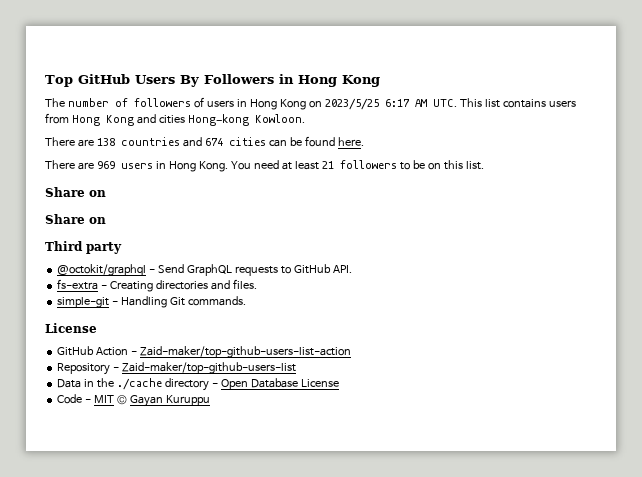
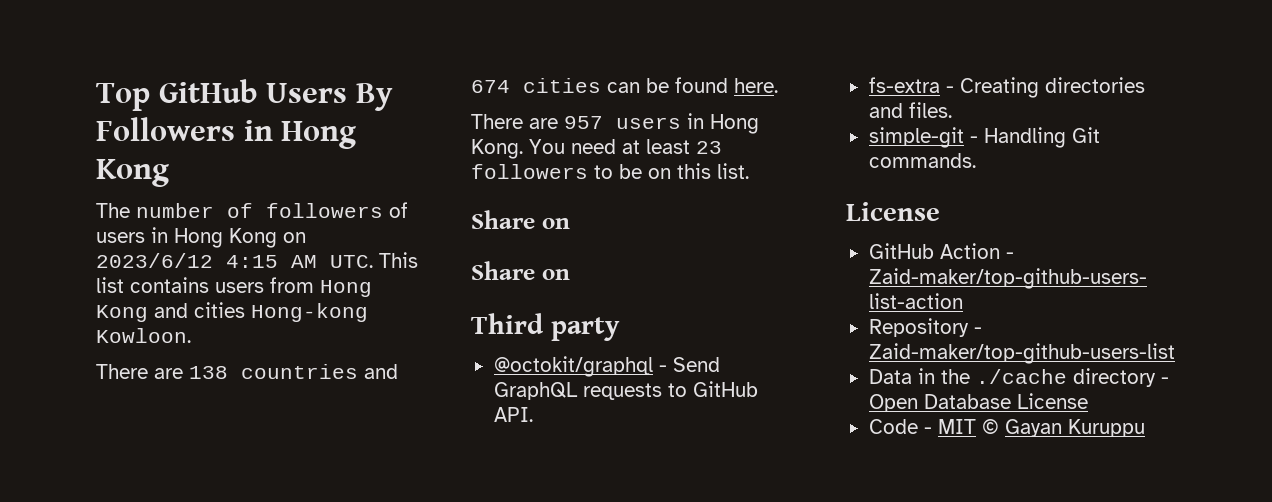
- The number of followers of users in Hong Kong on 2023/5/25 6:17 AM UTC. This list contains users from Hong Kong and cities Hong-kong Kowloon.
+ The number of followers of users in Hong Kong on 2023/6/12 4:15 AM UTC. This list contains users from Hong Kong and cities Hong-kong Kowloon.
- There are 969 users in Hong Kong.
+ There are 957 users in Hong Kong.
- You need at least 21 followers to be on this list.
+ You need at least 23 followers to be on this list.

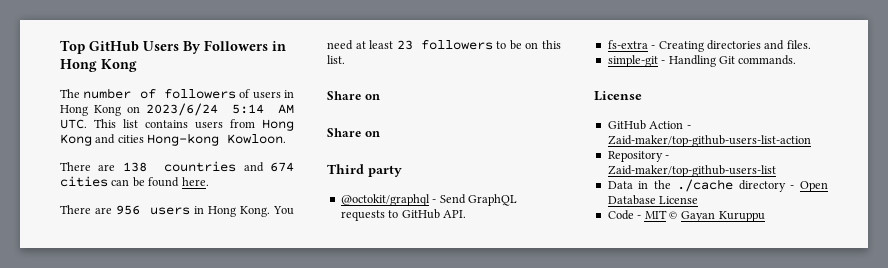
- The number of followers of users in Hong Kong on 2023/6/12 4:15 AM UTC. This list contains users from Hong Kong and cities Hong-kong Kowloon.
+ The number of followers of users in Hong Kong on 2023/6/24 5:14 AM UTC. This list contains users from Hong Kong and cities Hong-kong Kowloon.
- There are 957 users in Hong Kong.
+ There are 956 users in Hong Kong.

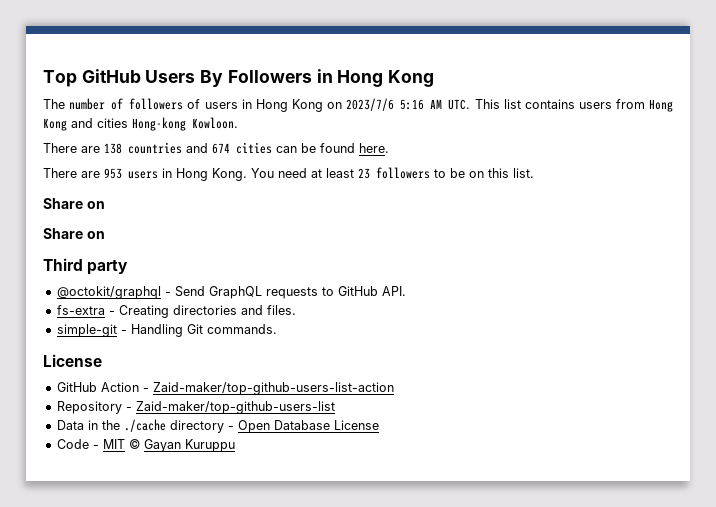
- The number of followers of users in Hong Kong on 2023/6/24 5:14 AM UTC. This list contains users from Hong Kong and cities Hong-kong Kowloon.
+ The number of followers of users in Hong Kong on 2023/7/6 5:16 AM UTC. This list contains users from Hong Kong and cities Hong-kong Kowloon.
- There are 956 users in Hong Kong.
+ There are 953 users in Hong Kong.

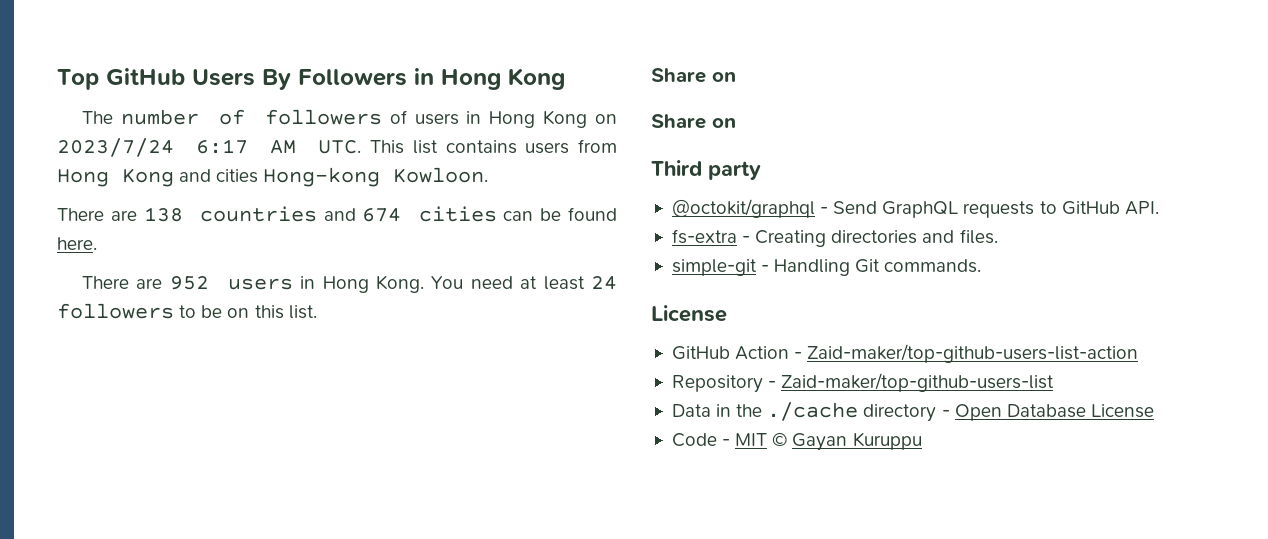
- The number of followers of users in Hong Kong on 2023/7/6 5:16 AM UTC. This list contains users from Hong Kong and cities Hong-kong Kowloon.
+ The number of followers of users in Hong Kong on 2023/7/24 6:17 AM UTC. This list contains users from Hong Kong and cities Hong-kong Kowloon.
- There are 953 users in Hong Kong.
+ There are 952 users in Hong Kong.
- You need at least 23 followers to be on this list.
+ You need at least 24 followers to be on this list.

